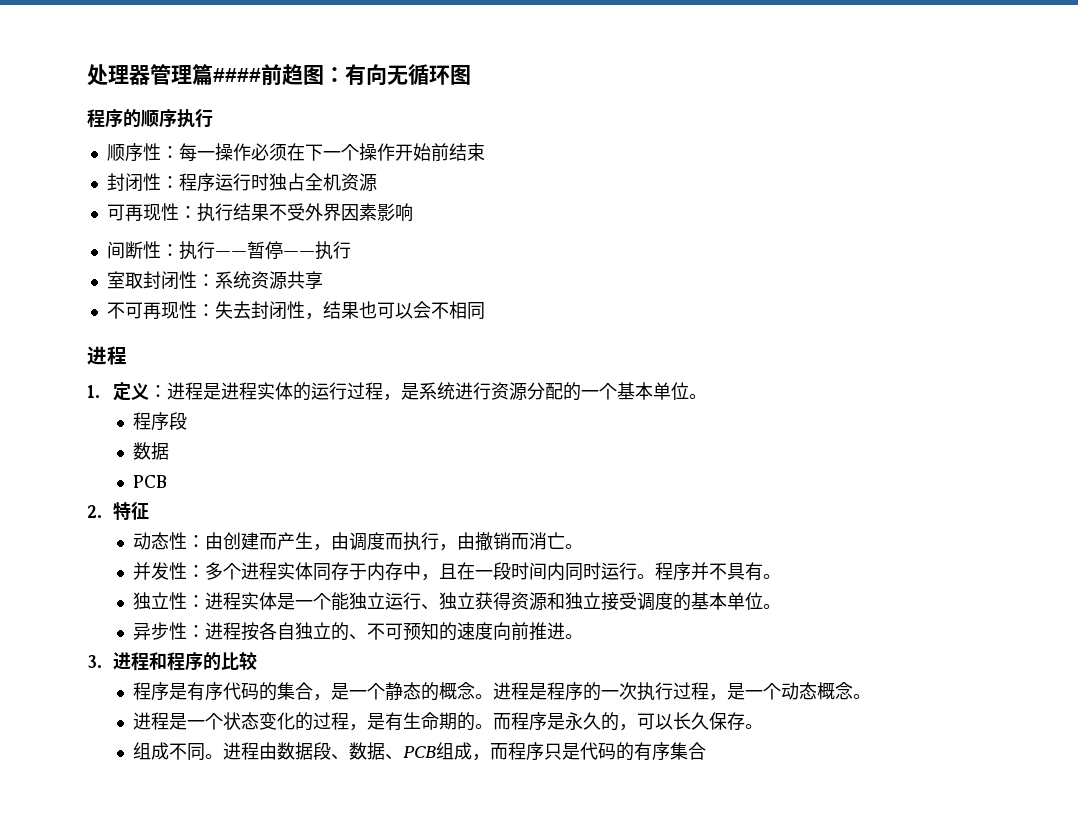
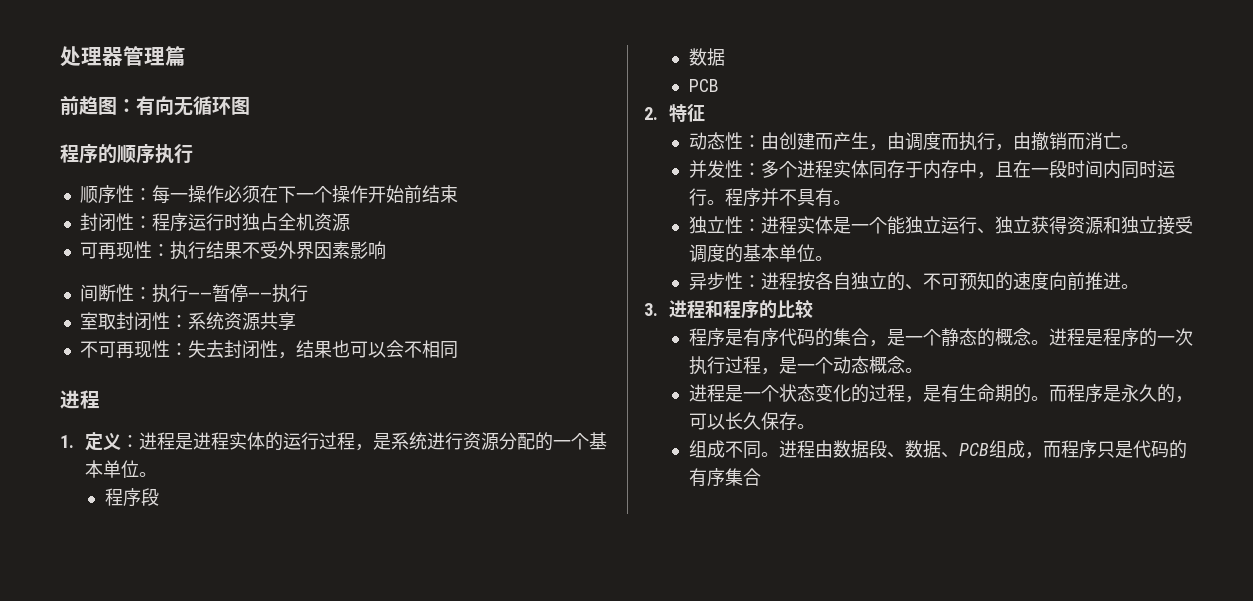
- 处理器管理篇####前趋图：有向无循环图
+ 处理器管理篇
+ 前趋图：有向无循环图

